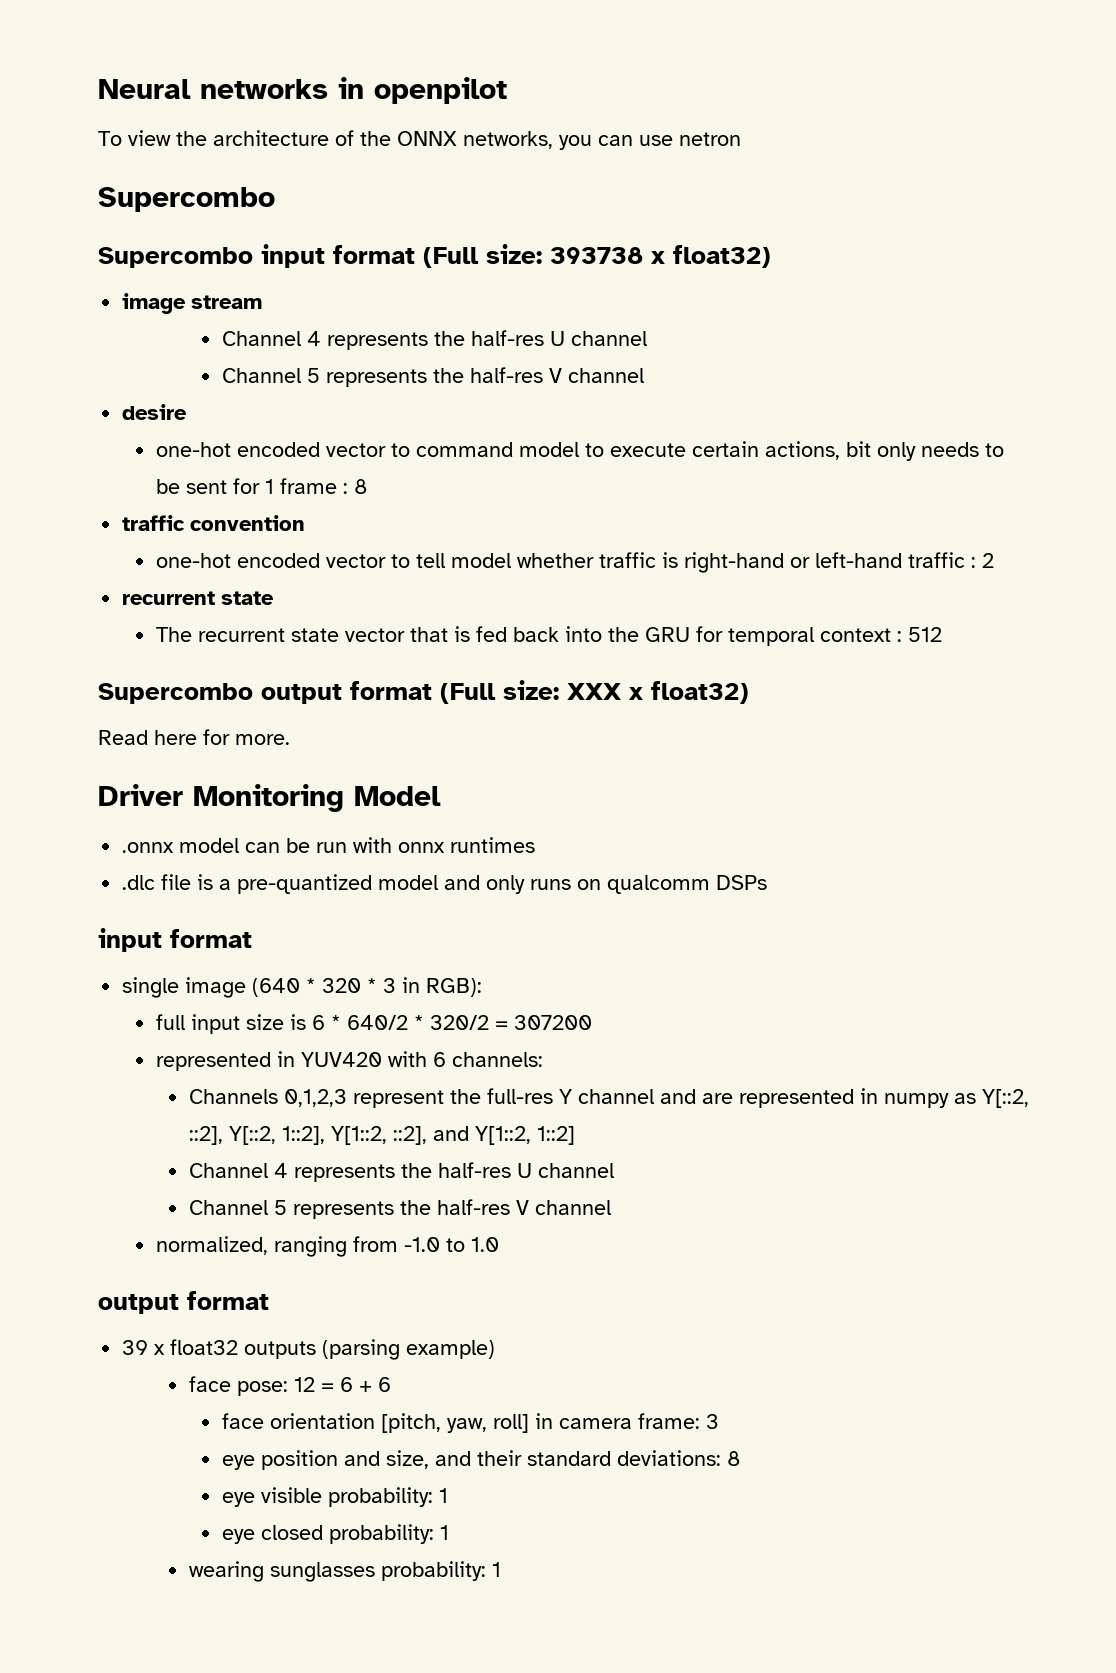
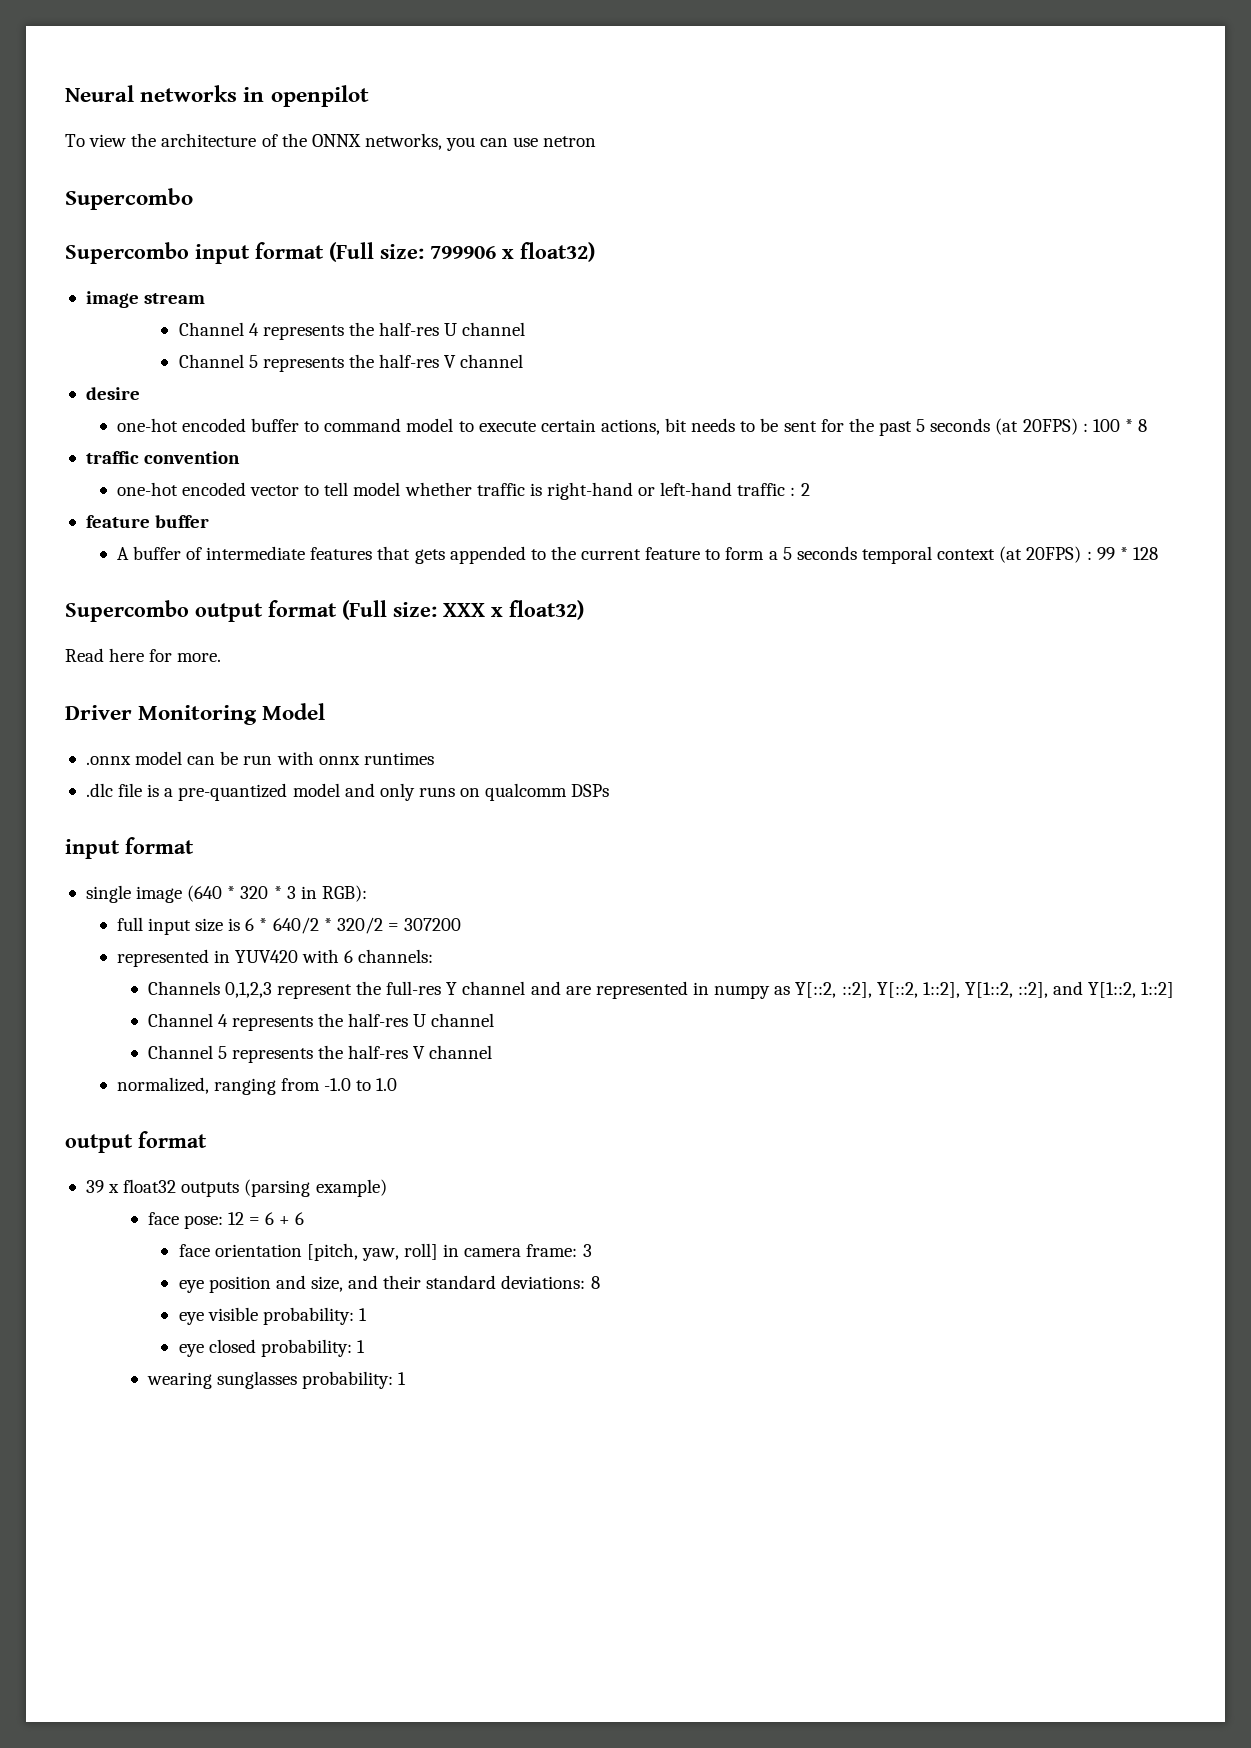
- Supercombo input format (Full size: 393738 x float32)
+ Supercombo input format (Full size: 799906 x float32)
- one-hot encoded vector to command model to execute certain actions, bit only needs to be sent for 1 frame : 8
+ one-hot encoded buffer to command model to execute certain actions, bit needs to be sent for the past 5 seconds (at 20FPS) : 100 * 8
  one-hot encoded vector to tell model whether traffic is right-hand or left-hand traffic : 2
- recurrent state
- The recurrent state vector that is fed back into the GRU for temporal context : 512
+ feature buffer
+ A buffer of intermediate features that gets appended to the current feature to form a 5 seconds temporal context (at 20FPS) : 99 * 128

